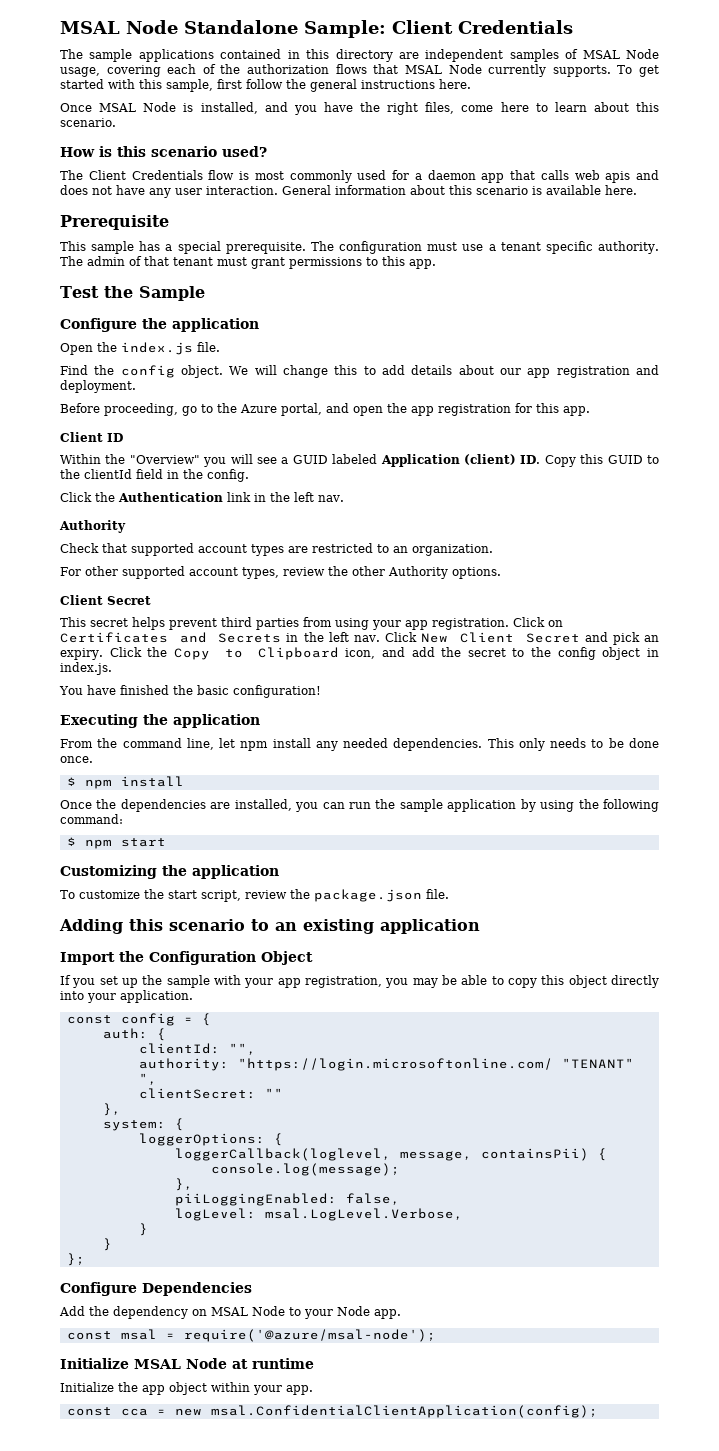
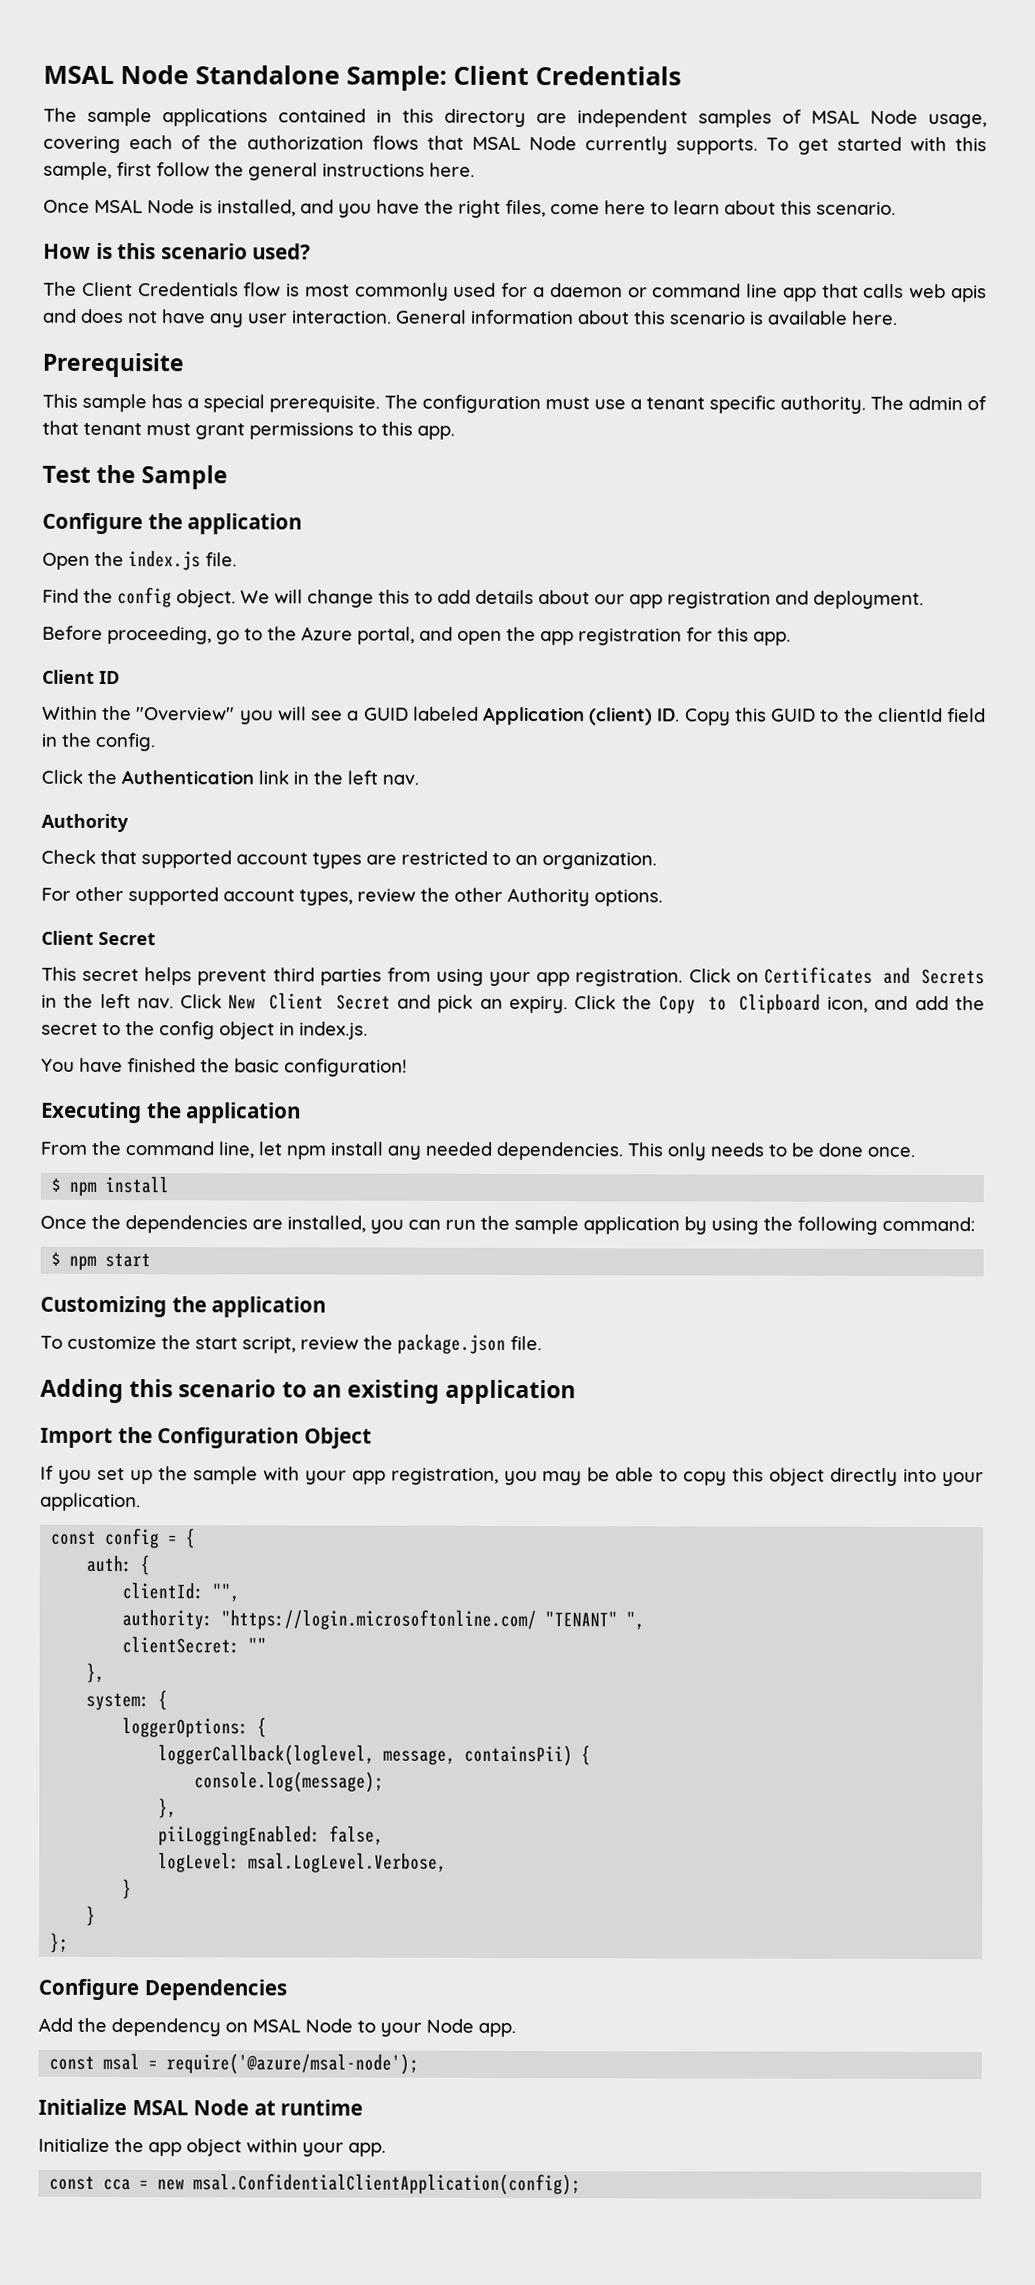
- The Client Credentials flow is most commonly used for a daemon app that calls web apis and does not have any user interaction.
+ The Client Credentials flow is most commonly used for a daemon or command line app that calls web apis and does not have any user interaction.

